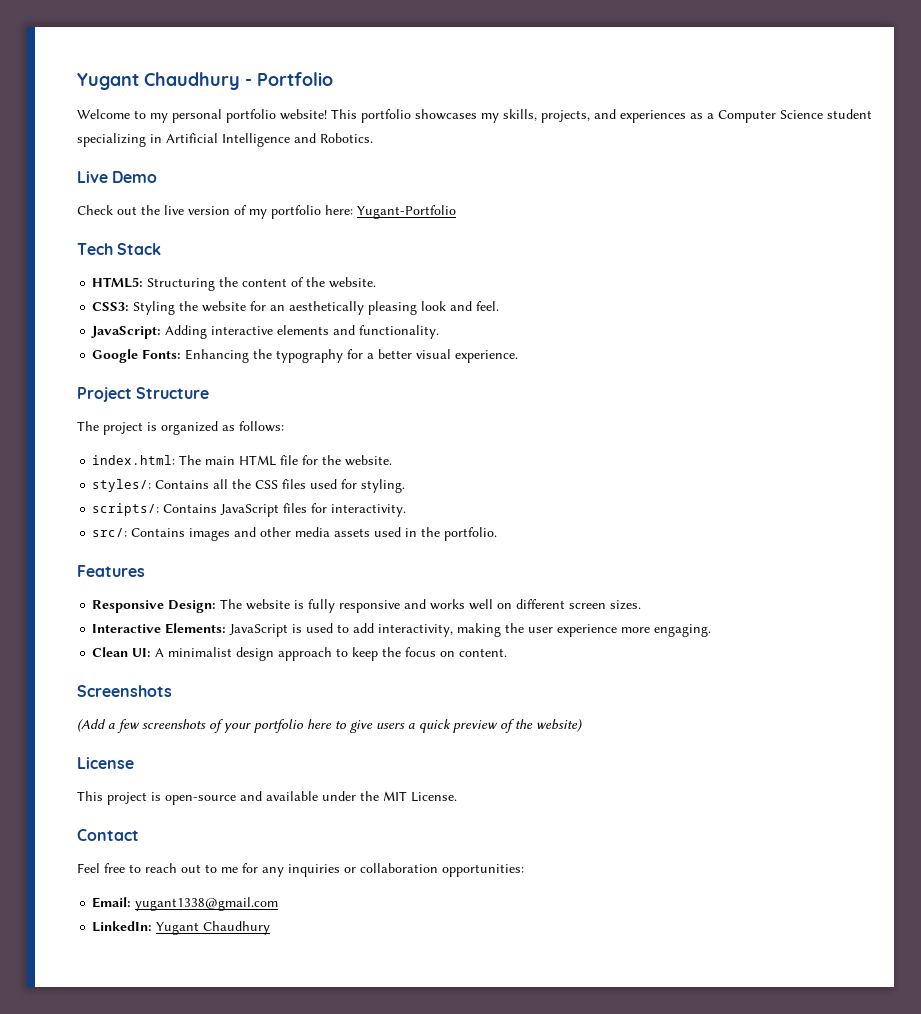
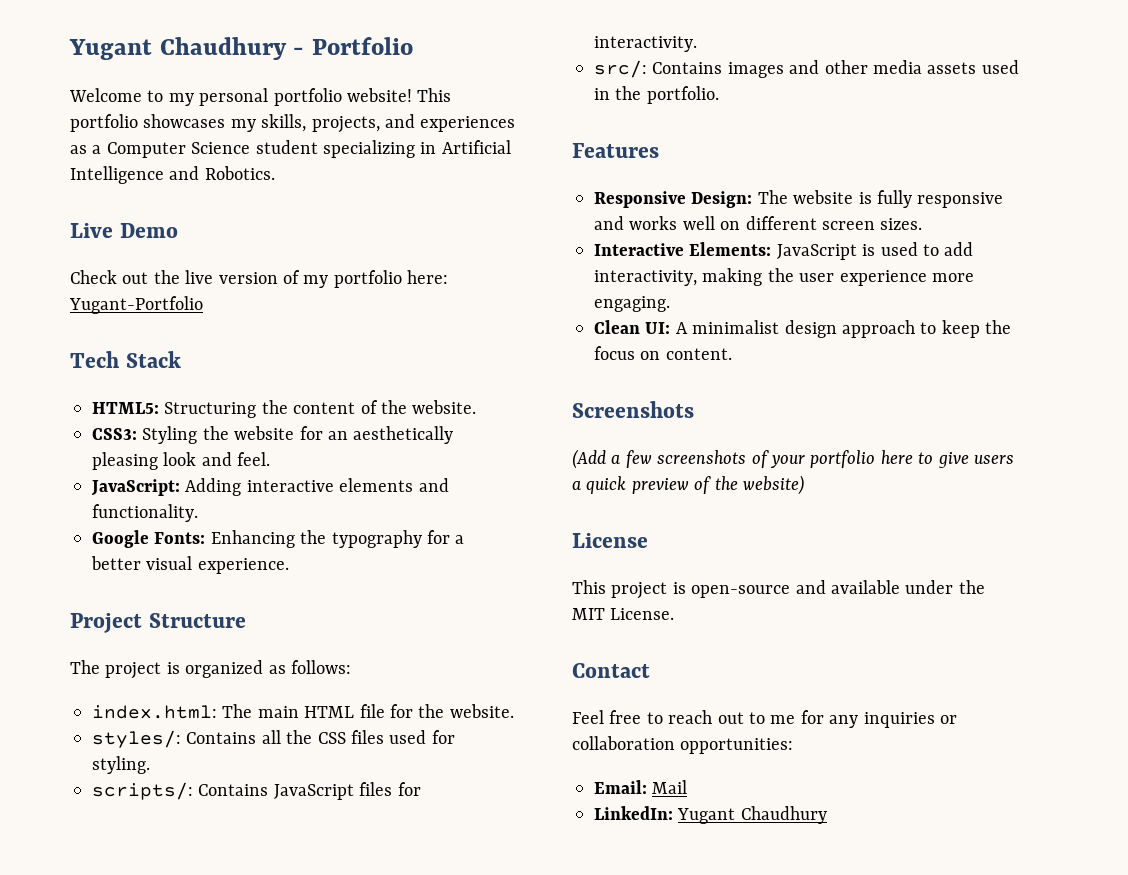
- Email: yugant1338@gmail.com
+ Email: Mail

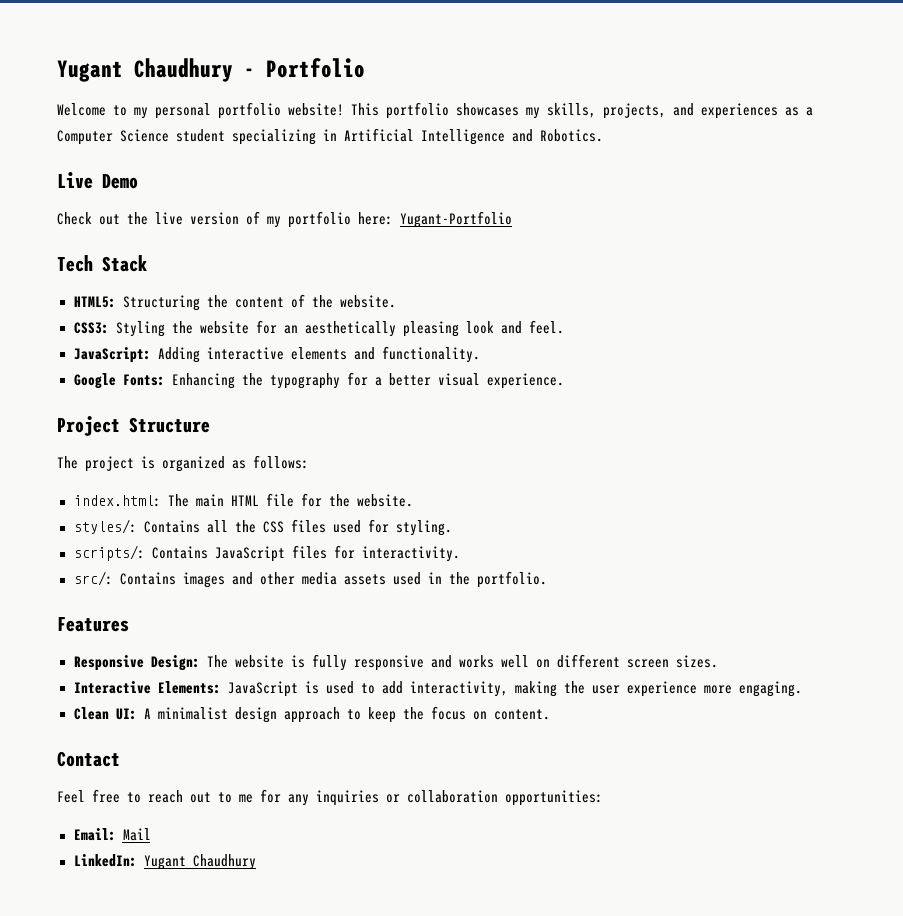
- Screenshots
- (Add a few screenshots of your portfolio here to give users a quick preview of the website)
- License
- This project is open-source and available under the MIT License.

